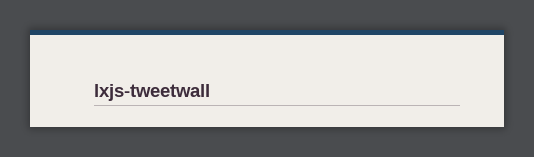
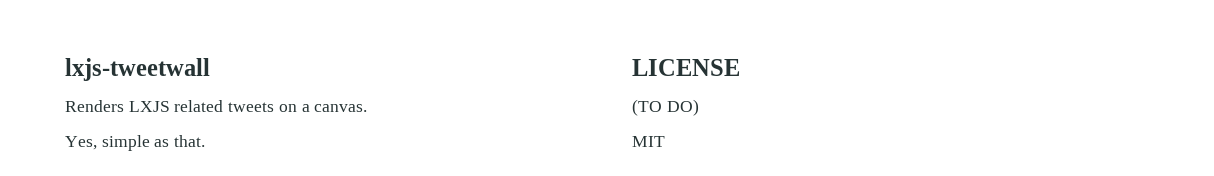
+ Renders LXJS related tweets on a canvas.
+ Yes, simple as that.
+ LICENSE
+ (TO DO)
+ MIT

